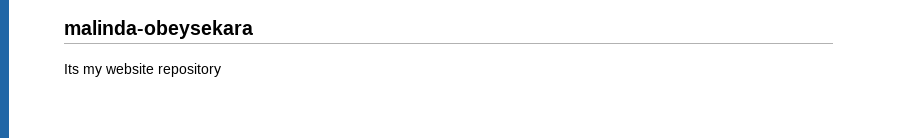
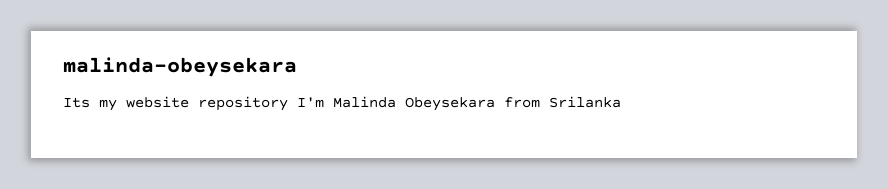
- Its my website repository
+ Its my website repository I'm Malinda Obeysekara from Srilanka

